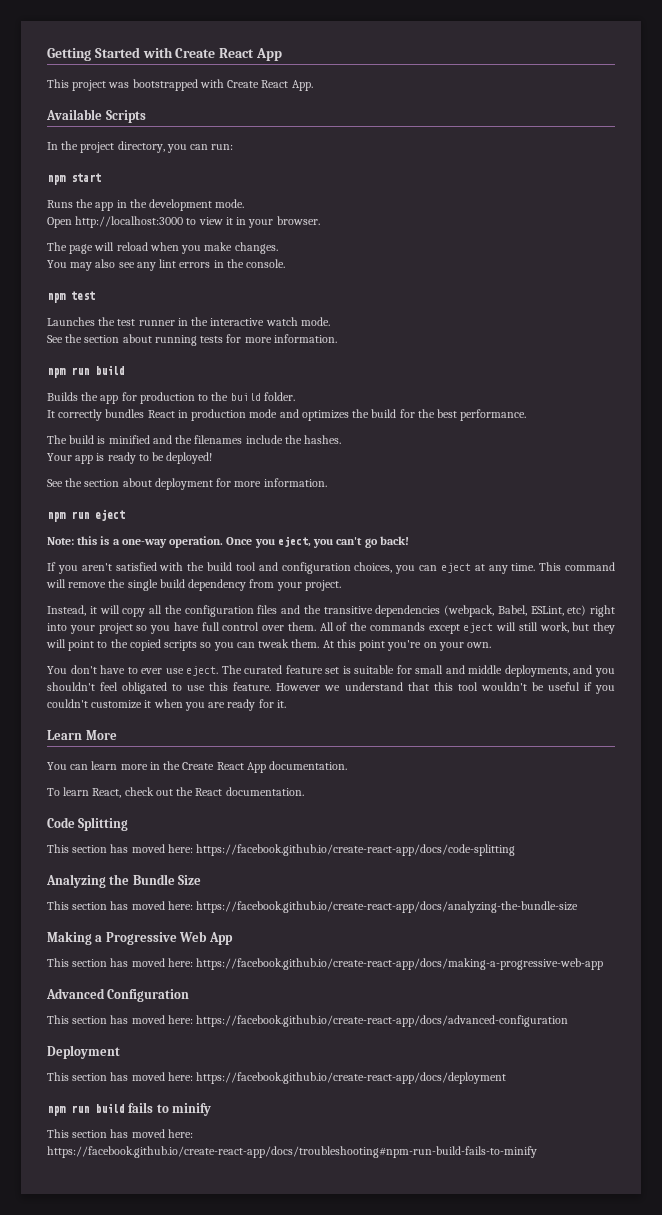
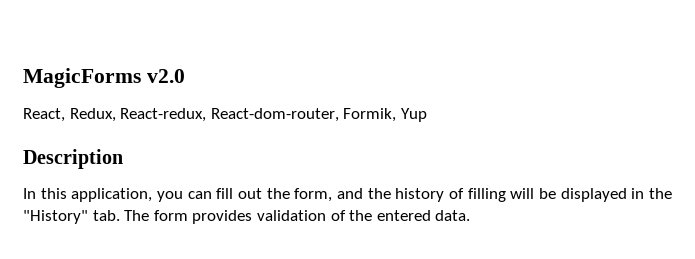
- Getting Started with Create React App
- This project was bootstrapped with Create React App.
- Available Scripts
- In the project directory, you can run:
- npm start
- Runs the app in the development mode.
- Open http://localhost:3000 to view it in your browser.
- The page will reload when you make changes.
- You may also see any lint errors in the console.
- npm test
- Launches the test runner in the interactive watch mode.
- See the section about running tests for more information.
- npm run build
- Builds the app for production to the build folder.
- It correctly bundles React in production mode and optimizes the build for the best performance.
- The build is minified and the filenames include the hashes.
- Your app is ready to be deployed!
- See the section about deployment for more information.
- npm run eject
- Note: this is a one-way operation. Once you eject, you can't go back!
- If you aren't satisfied with the build tool and configuration choices, you can eject at any time. This command will remove the single build dependency from your project.
- Instead, it will copy all the configuration files and the transitive dependencies (webpack, Babel, ESLint, etc) right into your project so you have full control over them. All of the commands except eject will still work, but they will point to the copied scripts so you can tweak them. At this point you're on your own.
- You don't have to ever use eject. The curated feature set is suitable for small and middle deployments, and you shouldn't feel obligated to use this feature. However we understand that this tool wouldn't be useful if you couldn't customize it when you are ready for it.
- Learn More
- You can learn more in the Create React App documentation.
- To learn React, check out the React documentation.
- Code Splitting
- This section has moved here: https://facebook.github.io/create-react-app/docs/code-splitting
- Analyzing the Bundle Size
- This section has moved here: https://facebook.github.io/create-react-app/docs/analyzing-the-bundle-size
- Making a Progressive Web App
- This section has moved here: https://facebook.github.io/create-react-app/docs/making-a-progressive-web-app
- Advanced Configuration
- This section has moved here: https://facebook.github.io/create-react-app/docs/advanced-configuration
- Deployment
- This section has moved here: https://facebook.github.io/create-react-app/docs/deployment
- npm run build fails to minify
- This section has moved here: https://facebook.github.io/create-react-app/docs/troubleshooting#npm-run-build-fails-to-minify
+ MagicForms v2.0
+ React, Redux, React-redux, React-dom-router, Formik, Yup
+ Description
+ In this application, you can fill out the form, and the history of filling will be displayed in the "History" tab. The form provides validation of the entered data.

